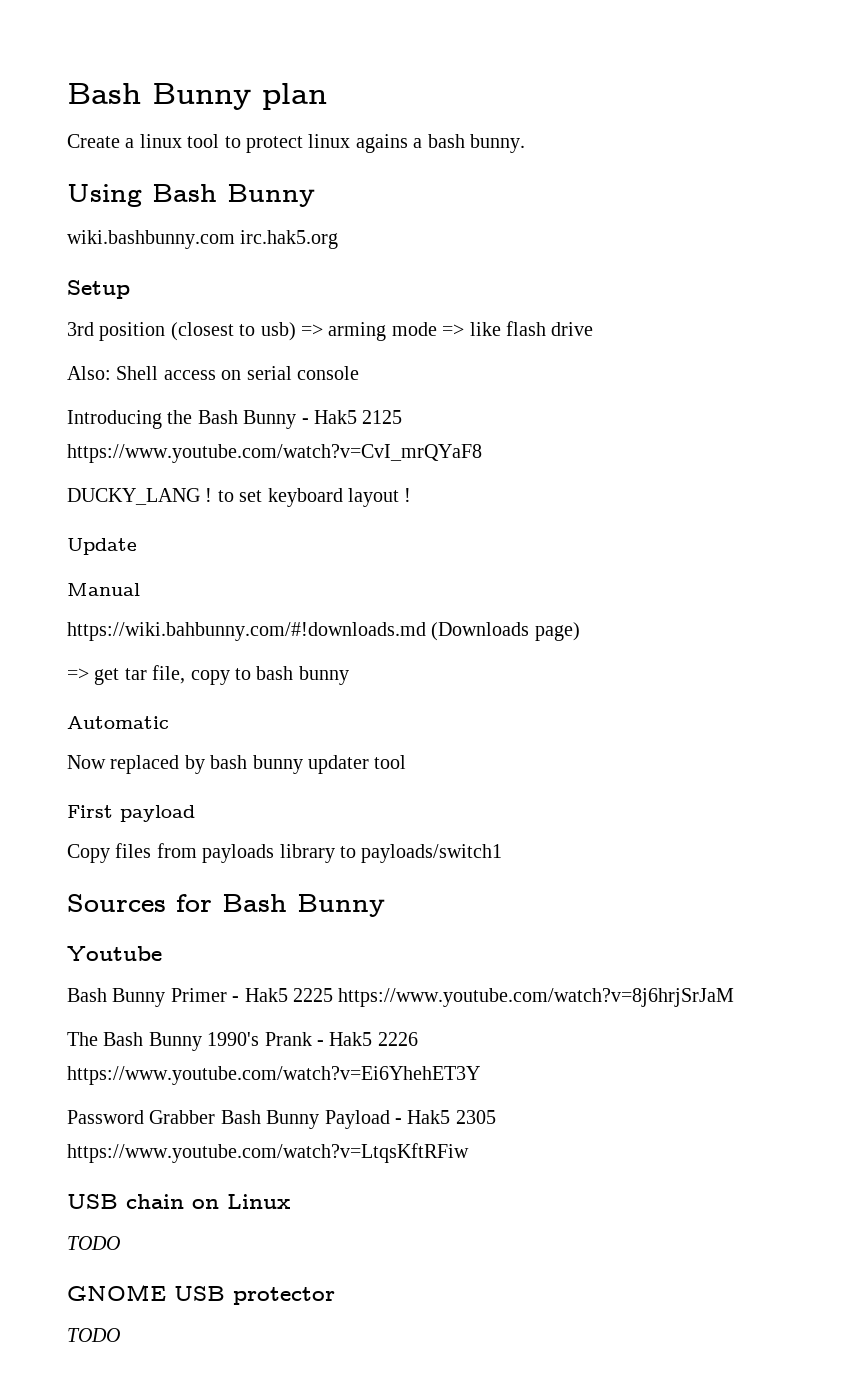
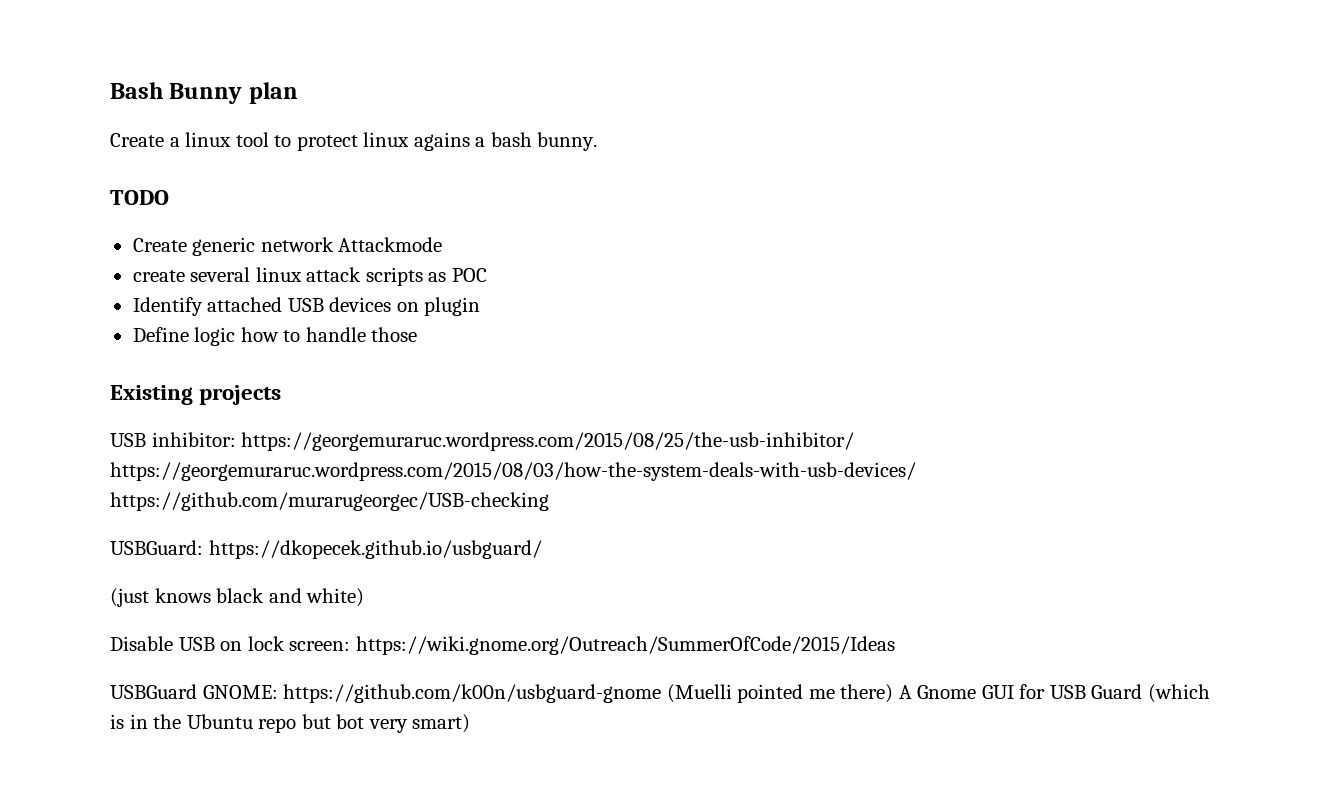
- Using Bash Bunny
- wiki.bashbunny.com irc.hak5.org
- Setup
- 3rd position (closest to usb) => arming mode => like flash drive
- Also: Shell access on serial console
- Introducing the Bash Bunny - Hak5 2125 https://www.youtube.com/watch?v=CvI_mrQYaF8
- DUCKY_LANG ! to set keyboard layout !
- Update
- Manual
- https://wiki.bahbunny.com/#!downloads.md (Downloads page)
- => get tar file, copy to bash bunny
- Automatic
- Now replaced by bash bunny updater tool
- First payload
- Copy files from payloads library to payloads/switch1
- Sources for Bash Bunny
- Youtube
- Bash Bunny Primer - Hak5 2225 https://www.youtube.com/watch?v=8j6hrjSrJaM
- The Bash Bunny 1990's Prank - Hak5 2226 https://www.youtube.com/watch?v=Ei6YhehET3Y
- Password Grabber Bash Bunny Payload - Hak5 2305 https://www.youtube.com/watch?v=LtqsKftRFiw
- USB chain on Linux
  TODO
- GNOME USB protector
- TODO
+ Create generic network Attackmode
+ create several linux attack scripts as POC
+ Identify attached USB devices on plugin
+ Define logic how to handle those
+ Existing projects
+ USB inhibitor: https://georgemuraruc.wordpress.com/2015/08/25/the-usb-inhibitor/ https://georgemuraruc.wordpress.com/2015/08/03/how-the-system-deals-with-usb-devices/ https://github.com/murarugeorgec/USB-checking
+ USBGuard: https://dkopecek.github.io/usbguard/
+ (just knows black and white)
+ Disable USB on lock screen: https://wiki.gnome.org/Outreach/SummerOfCode/2015/Ideas
+ USBGuard GNOME: https://github.com/k00n/usbguard-gnome (Muelli pointed me there) A Gnome GUI for USB Guard (which is in the Ubuntu repo but bot very smart)

